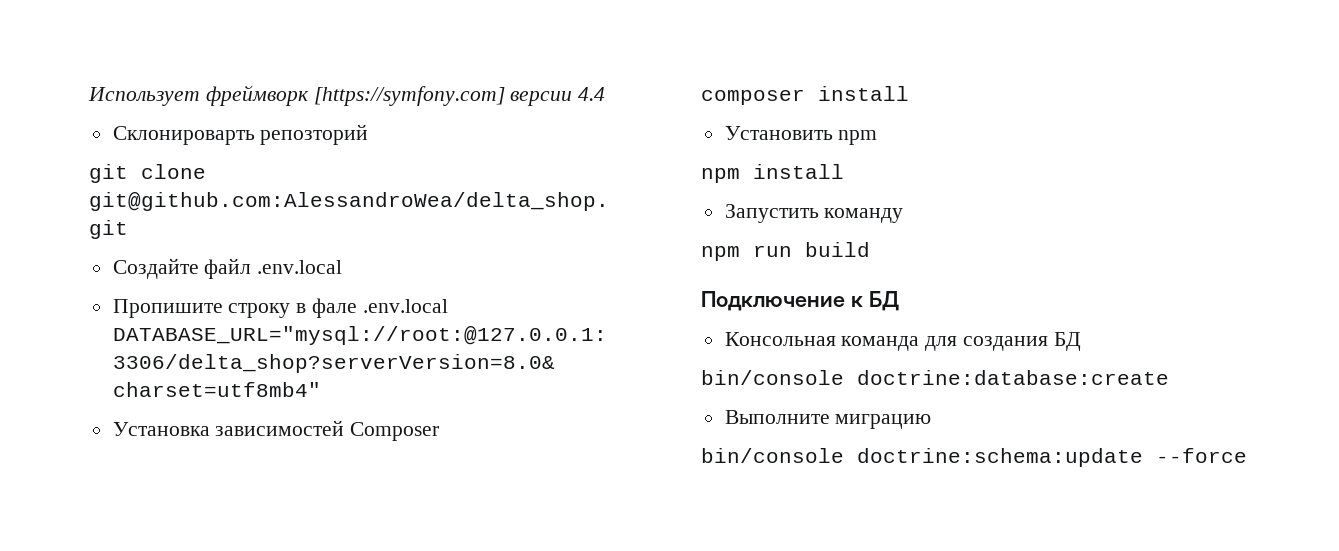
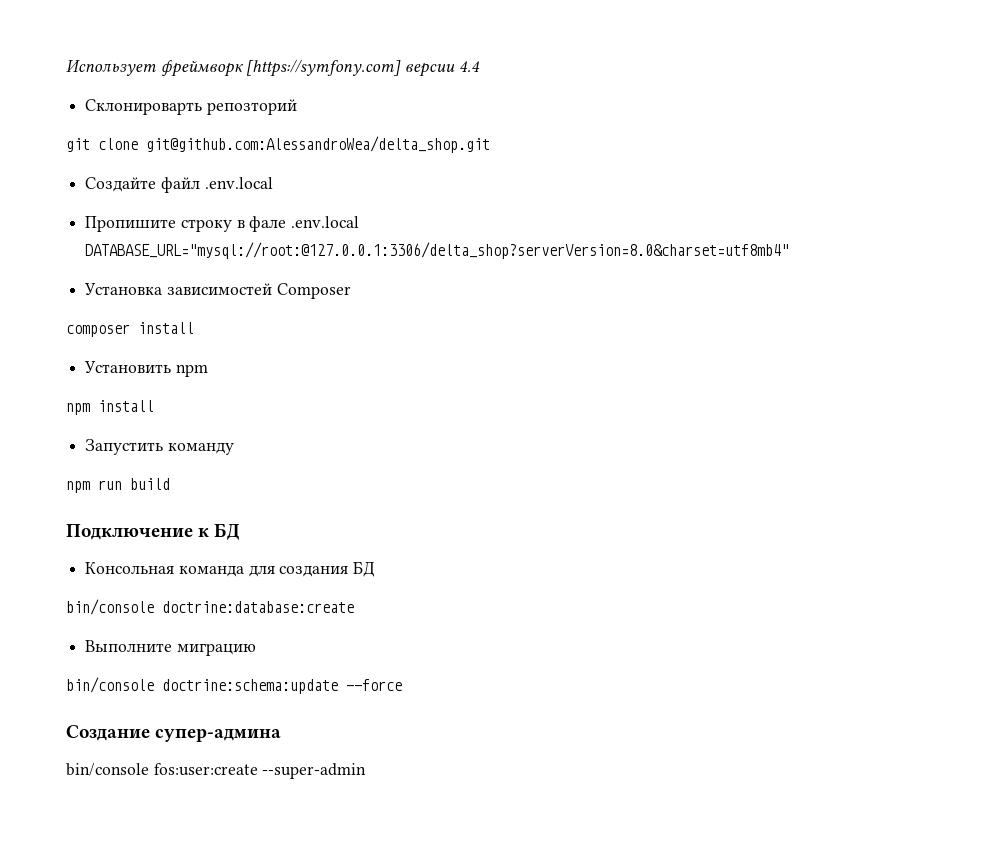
+ Создание супер-админа
+ bin/console fos:user:create --super-admin

